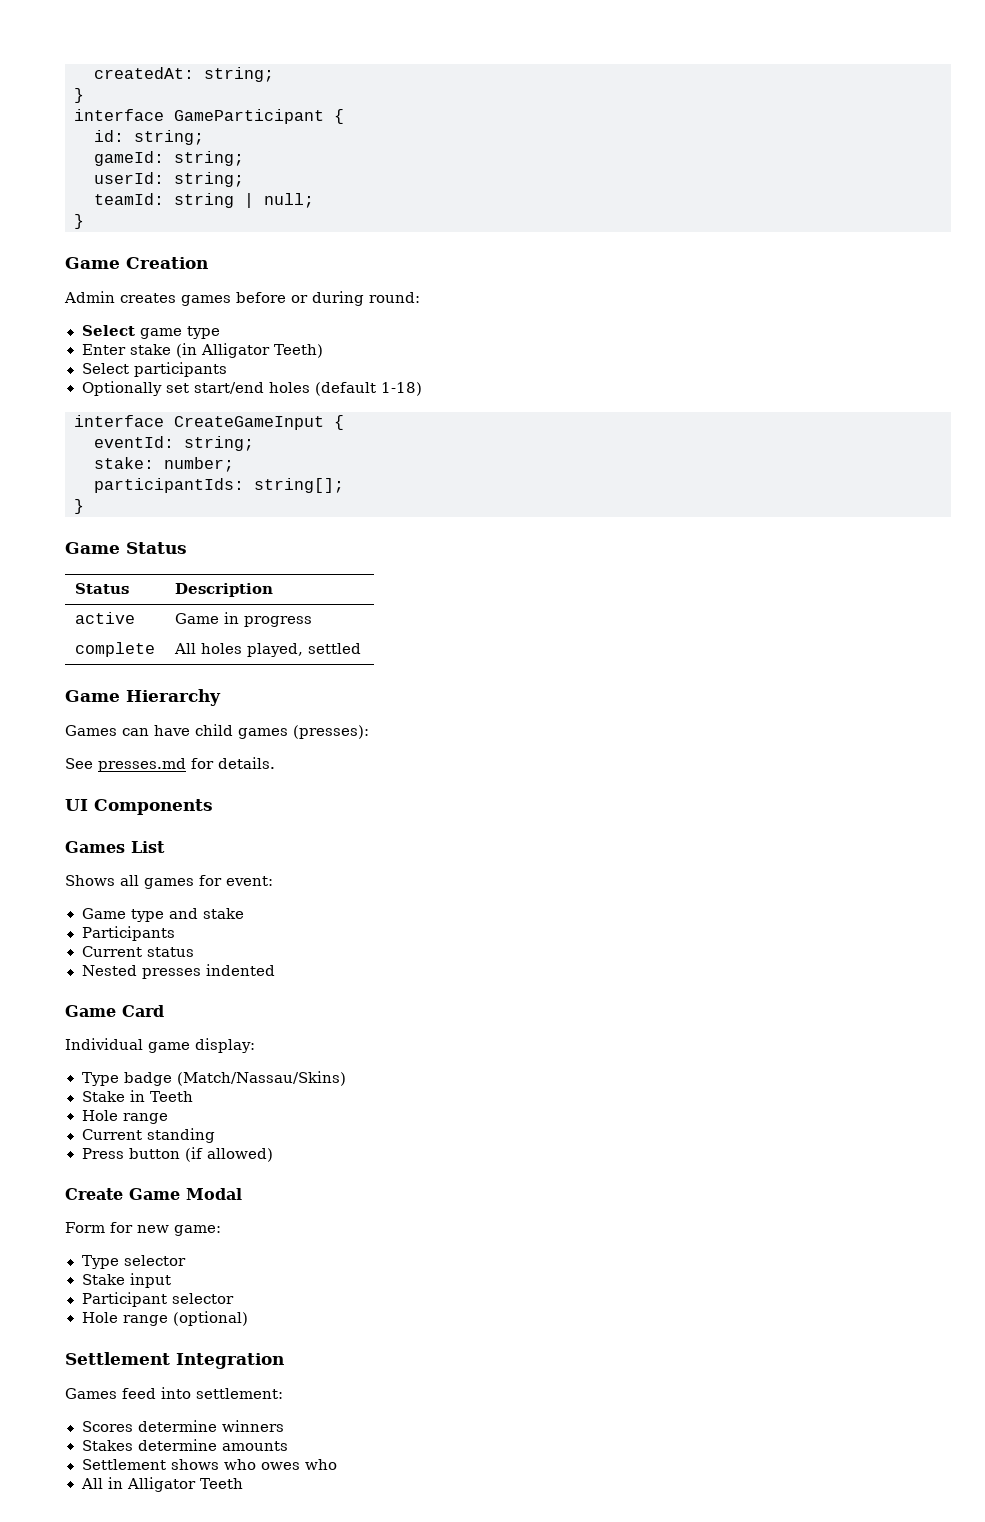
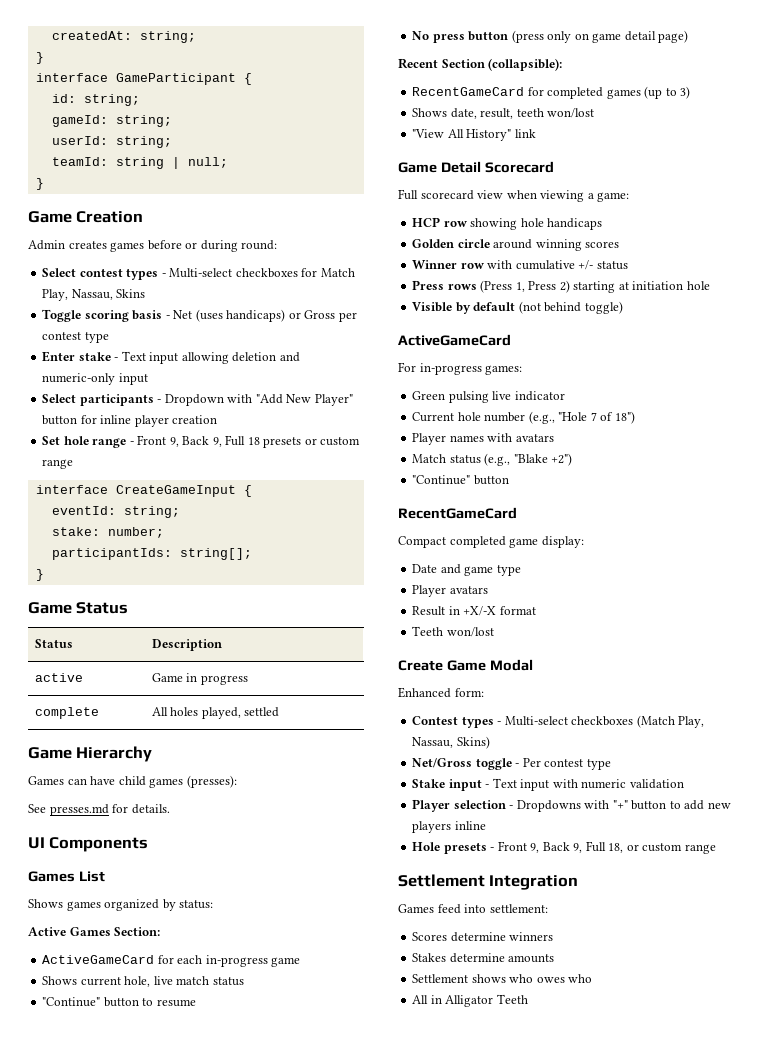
- Select game type
- Enter stake (in Alligator Teeth)
- Select participants
- Optionally set start/end holes (default 1-18)
+ Select contest types - Multi-select checkboxes for Match Play, Nassau, Skins
+ Toggle scoring basis - Net (uses handicaps) or Gross per contest type
+ Enter stake - Text input allowing deletion and numeric-only input
+ Select participants - Dropdown with "Add New Player" button for inline player creation
+ Set hole range - Front 9, Back 9, Full 18 presets or custom range
- Shows all games for event:
- Game type and stake
- Participants
- Current status
- Nested presses indented
- Game Card
- Individual game display:
- Type badge (Match/Nassau/Skins)
- Stake in Teeth
- Hole range
- Current standing
- Press button (if allowed)
+ Shows games organized by status:
+ Active Games Section:
+ ActiveGameCard for each in-progress game
+ Shows current hole, live match status
+ "Continue" button to resume
+ No press button (press only on game detail page)
+ Recent Section (collapsible):
+ RecentGameCard for completed games (up to 3)
+ Shows date, result, teeth won/lost
+ "View All History" link
+ Game Detail Scorecard
+ Full scorecard view when viewing a game:
+ HCP row showing hole handicaps
+ Golden circle around winning scores
+ Winner row with cumulative +/- status
+ Press rows (Press 1, Press 2) starting at initiation hole
+ Visible by default (not behind toggle)
+ ActiveGameCard
+ For in-progress games:
+ Green pulsing live indicator
+ Current hole number (e.g., "Hole 7 of 18")
+ Player names with avatars
+ Match status (e.g., "Blake +2")
+ "Continue" button
+ RecentGameCard
+ Compact completed game display:
+ Date and game type
+ Player avatars
+ Result in +X/-X format
+ Teeth won/lost
  Create Game Modal
- Form for new game:
- Type selector
- Stake input
- Participant selector
- Hole range (optional)
+ Enhanced form:
+ Contest types - Multi-select checkboxes (Match Play, Nassau, Skins)
+ Net/Gross toggle - Per contest type
+ Stake input - Text input with numeric validation
+ Player selection - Dropdowns with "+" button to add new players inline
+ Hole presets - Front 9, Back 9, Full 18, or custom range

